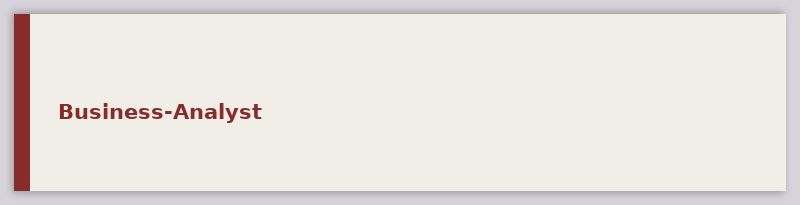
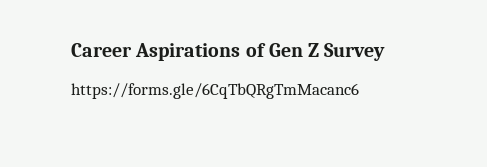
- Business-Analyst
+ Career Aspirations of Gen Z Survey
+ https://forms.gle/6CqTbQRgTmMacanc6

